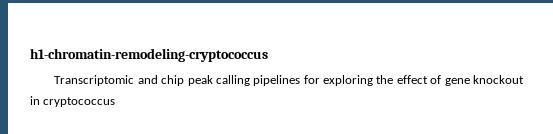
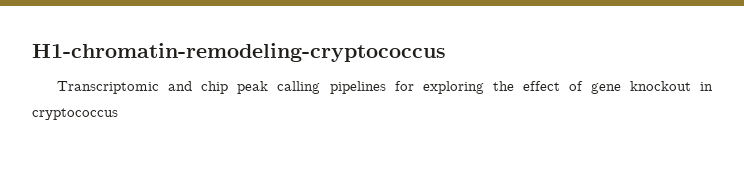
- h1-chromatin-remodeling-cryptococcus
+ H1-chromatin-remodeling-cryptococcus

